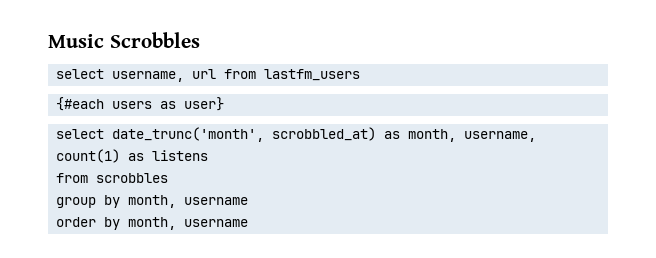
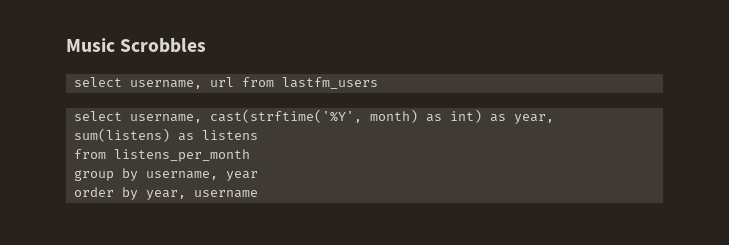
- {#each users as user}
- select date_trunc('month', scrobbled_at) as month, username, count(1) as listens
+ select username, cast(strftime('%Y', month) as int) as year, sum(listens) as listens
- from scrobbles
+ from listens_per_month
- group by month, username
+ group by username, year
- order by month, username
+ order by year, username

